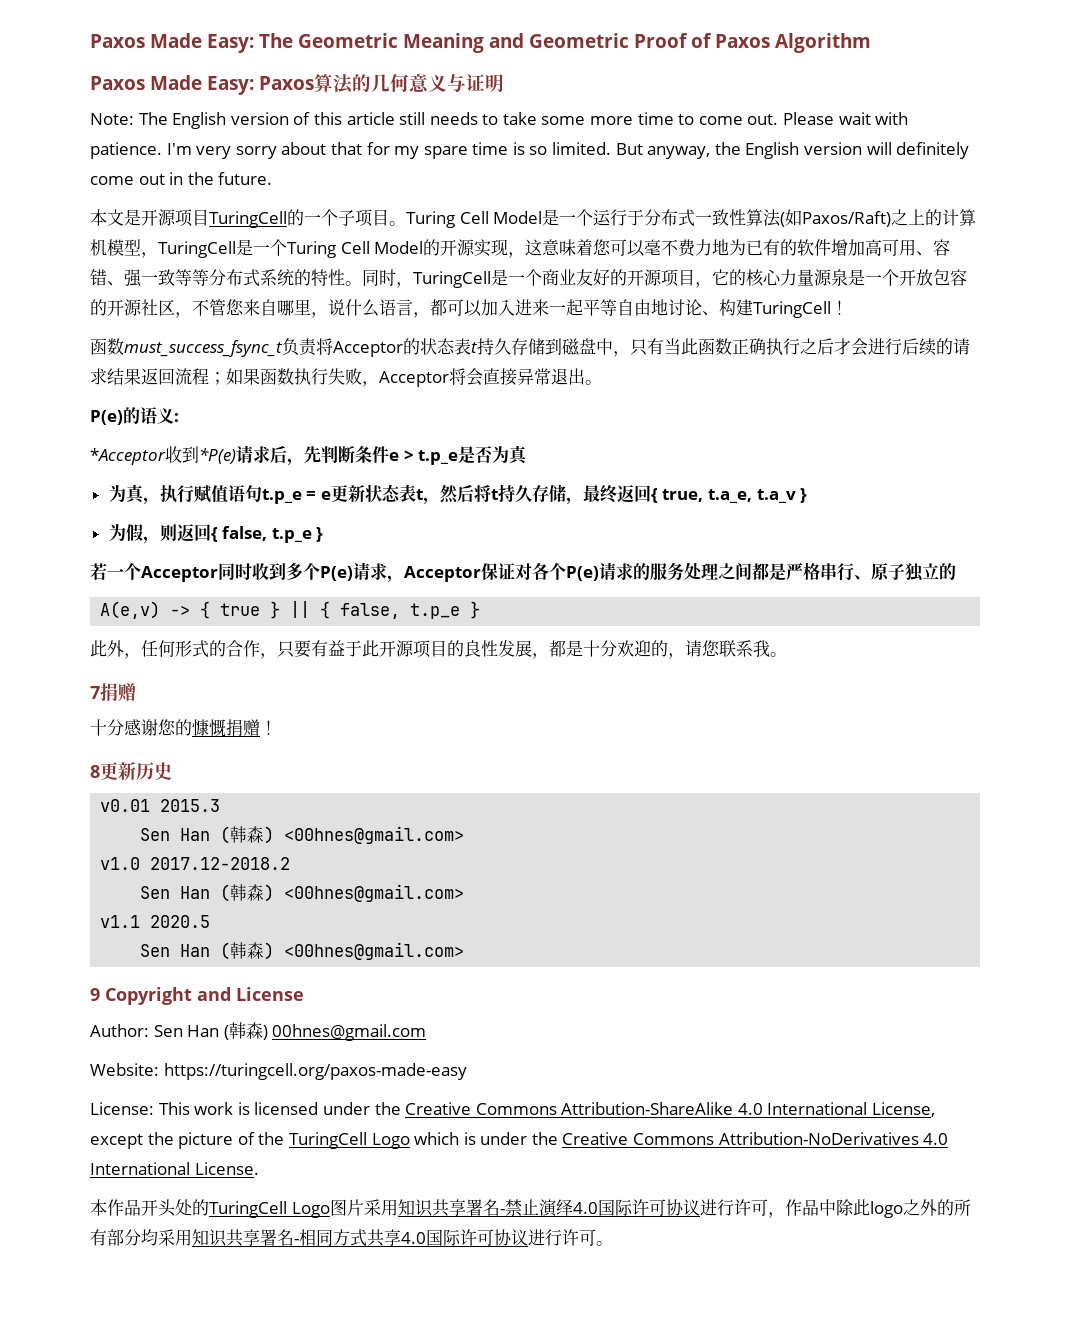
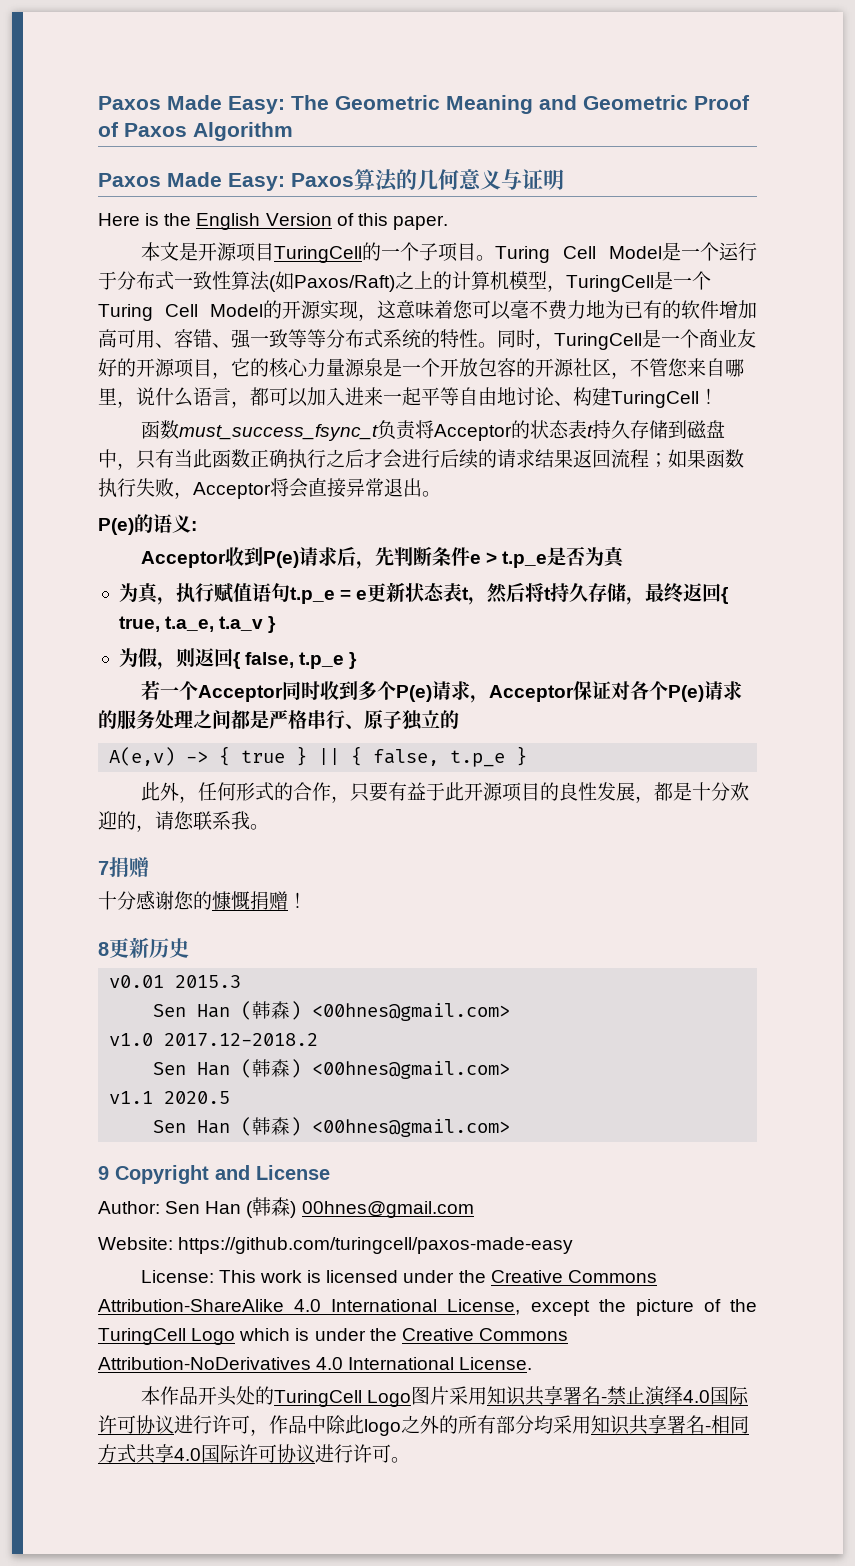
- Note: The English version of this article still needs to take some more time to come out. Please wait with patience. I'm very sorry about that for my spare time is so limited. But anyway, the English version will definitely come out in the future.
+ Here is the English Version of this paper.
- *Acceptor收到*P(e)请求后，先判断条件e > t.p_e是否为真
+ Acceptor收到P(e)请求后，先判断条件e > t.p_e是否为真
- Website: https://turingcell.org/paxos-made-easy
+ Website: https://github.com/turingcell/paxos-made-easy

